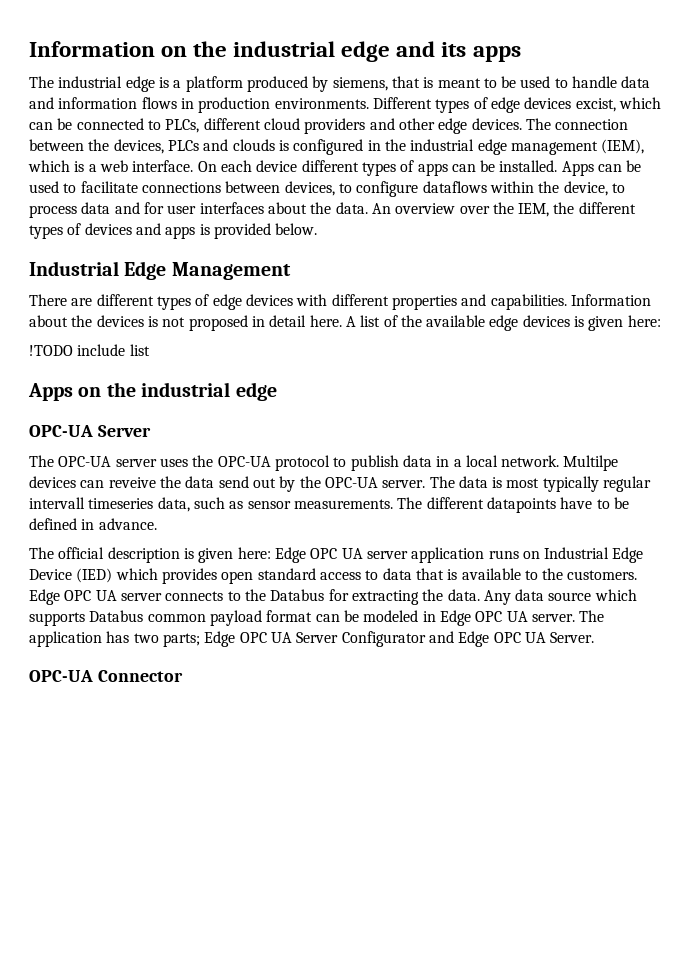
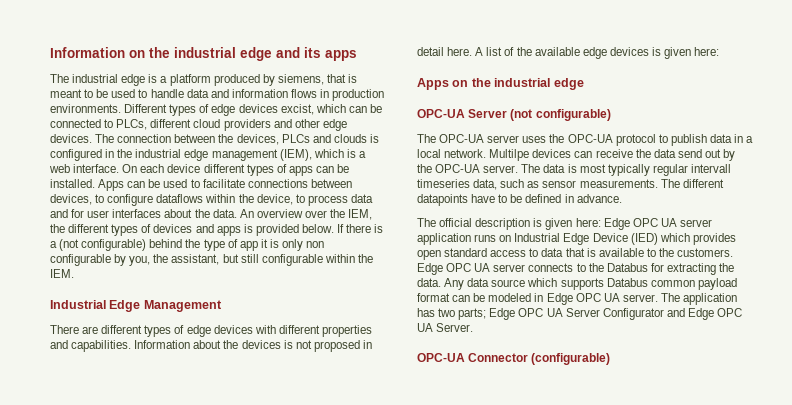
+ If there is a (not configurable) behind the type of app it is only non configurable by you, the assistant, but still configurable within the IEM.
- !TODO include list
- OPC-UA Server
+ OPC-UA Server (not configurable)
- Multilpe devices can reveive the data send out by the OPC-UA server.
+ Multilpe devices can receive the data send out by the OPC-UA server.
- OPC-UA Connector
+ OPC-UA Connector (configurable)

